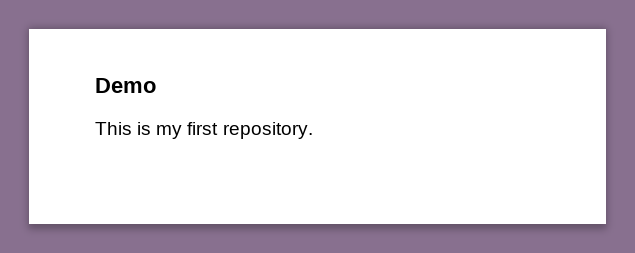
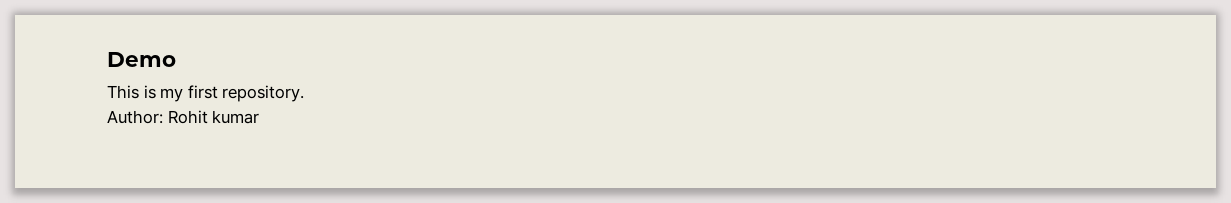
+ Author: Rohit kumar

